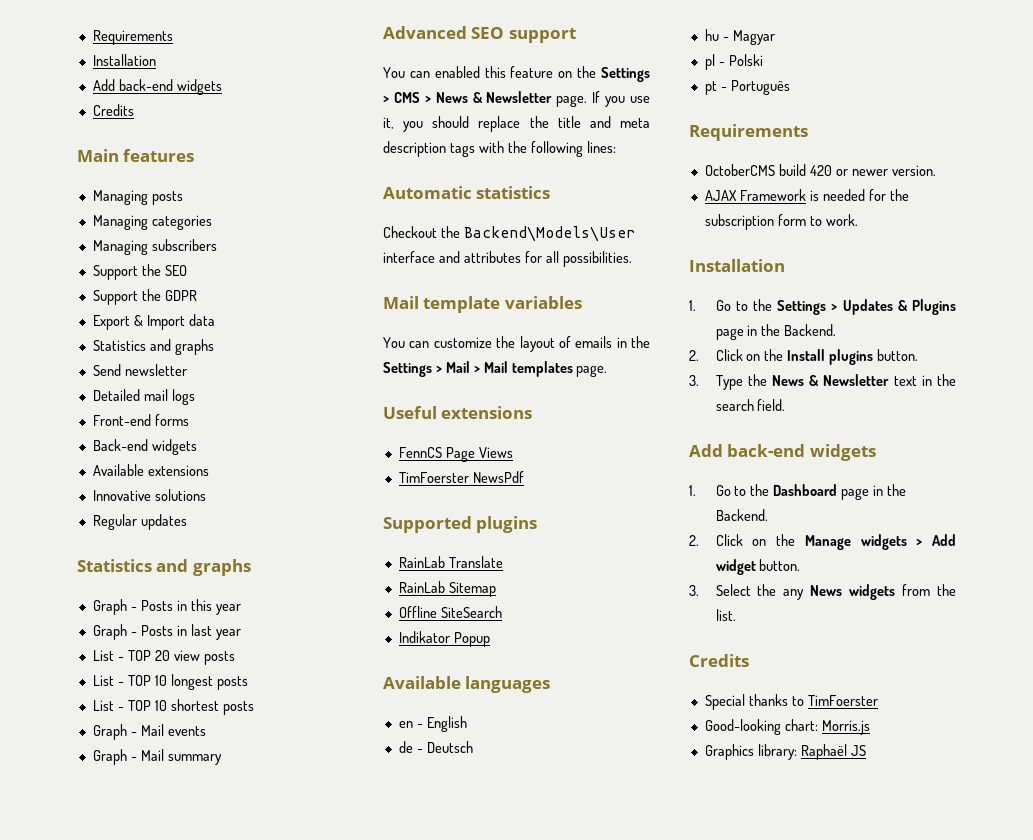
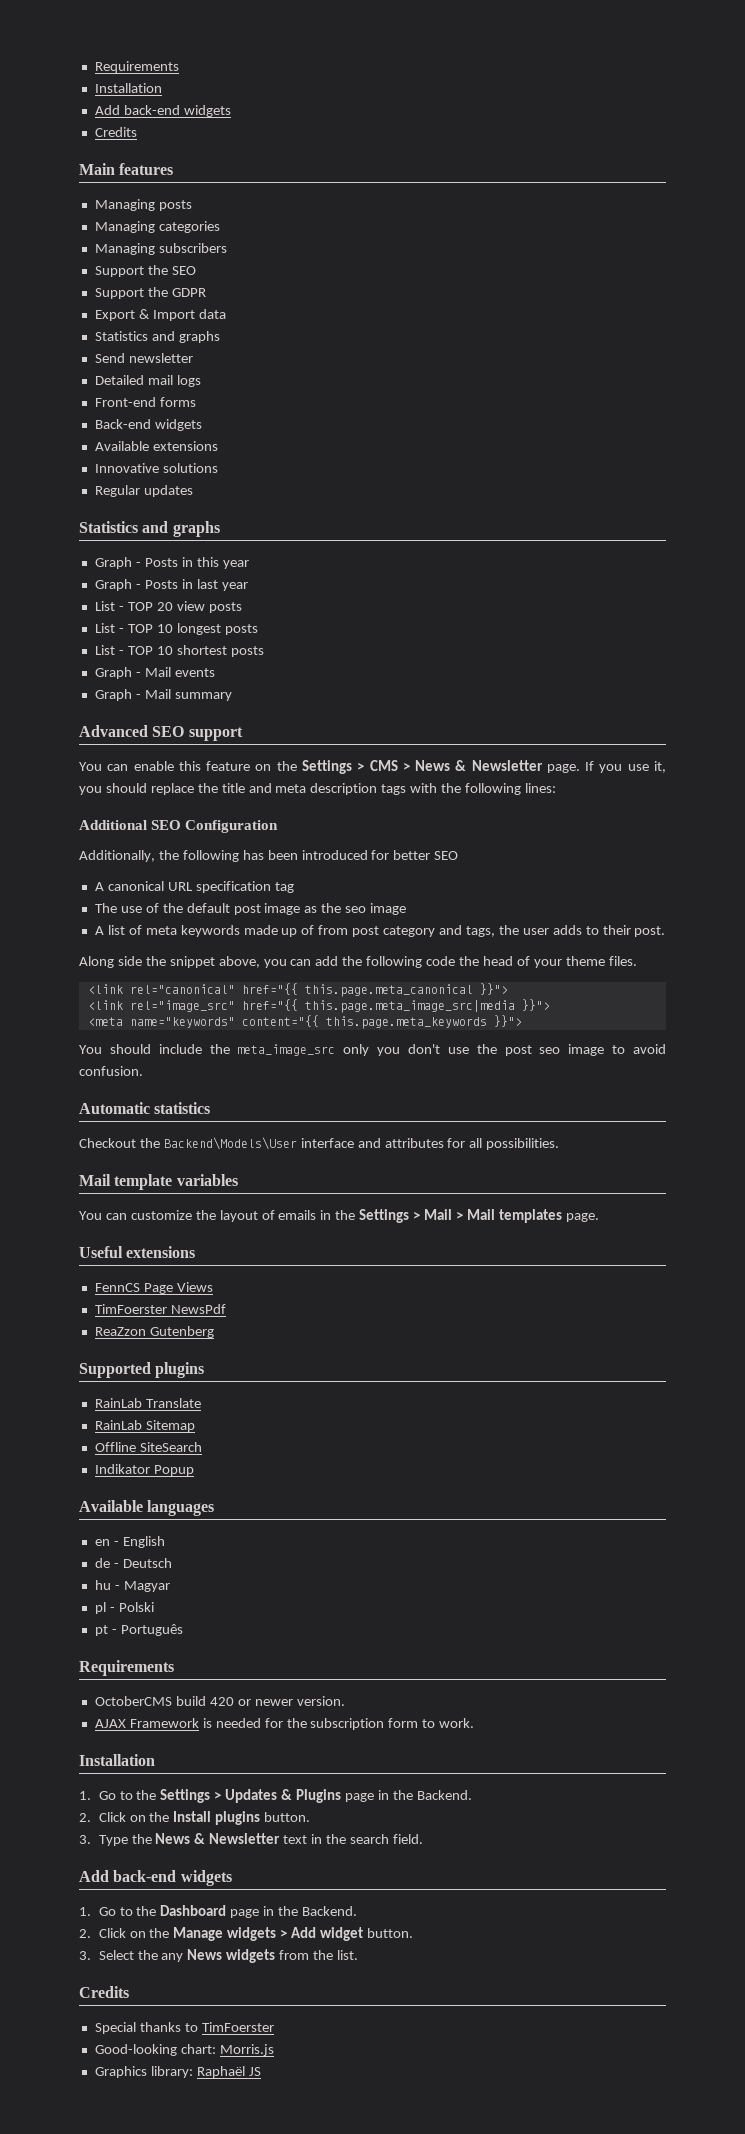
- You can enabled this feature on the Settings > CMS > News & Newsletter page.
+ You can enable this feature on the Settings > CMS > News & Newsletter page.
+ Additional SEO Configuration
+ Additionally, the following has been introduced for better SEO
+ A canonical URL specification tag
+ The use of the default post image as the seo image
+ A list of meta keywords made up of from post category and tags, the user adds to their post.
+ Along side the snippet above, you can add the following code the head of your theme files.
+ <link rel="canonical" href="{{ this.page.meta_canonical }}">
+ <link rel="image_src" href="{{ this.page.meta_image_src|media }}">
+ <meta name="keywords" content="{{ this.page.meta_keywords }}">
+ You should include the meta_image_src only you don't use the post seo image to avoid confusion.
+ ReaZzon Gutenberg

